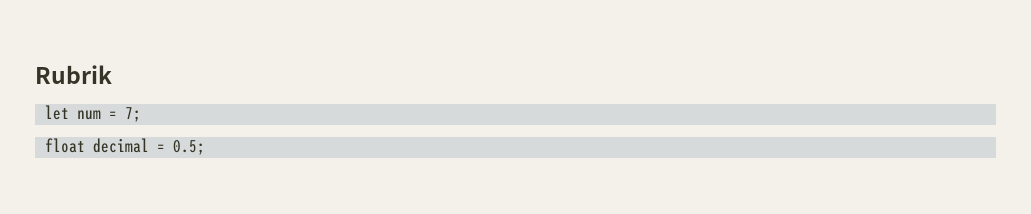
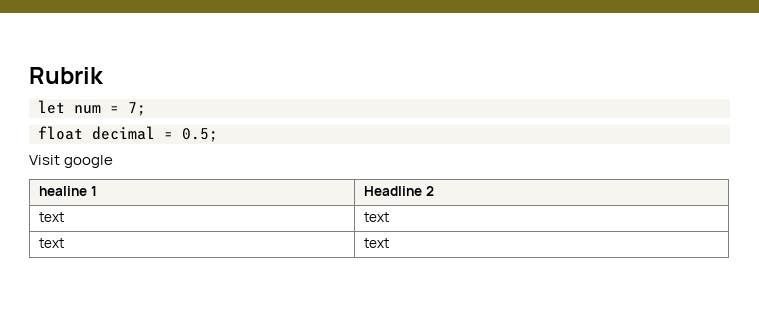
+ Visit google
+ healine 1 | Headline 2
+ text | text
+ text | text

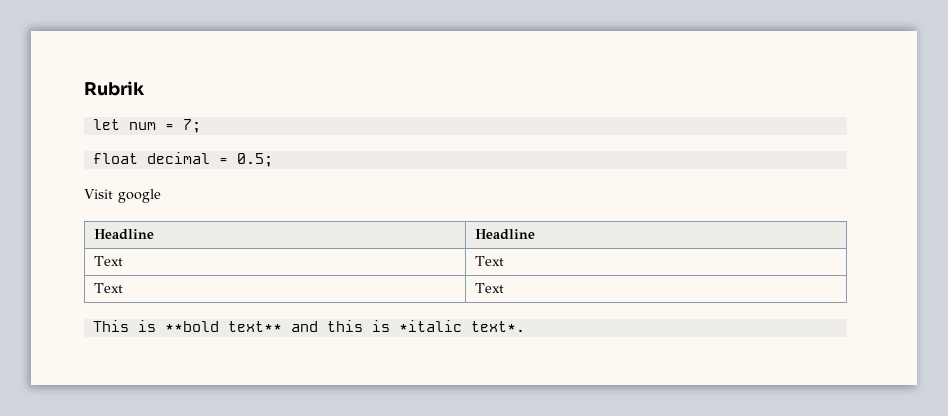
- healine 1 | Headline 2
- text | text
- text | text
+ Headline | Headline
+ Text | Text
+ Text | Text
+ This is **bold text** and this is *italic text*.

